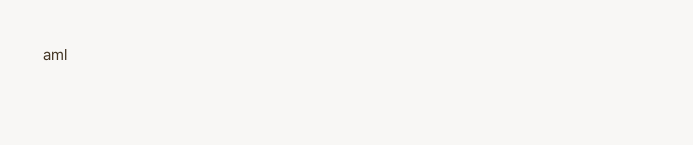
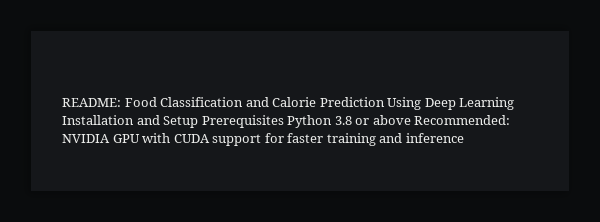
- aml
+ README: Food Classification and Calorie Prediction Using Deep Learning Installation and Setup Prerequisites Python 3.8 or above Recommended: NVIDIA GPU with CUDA support for faster training and inference

